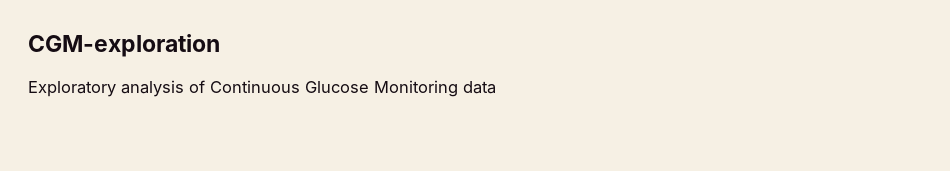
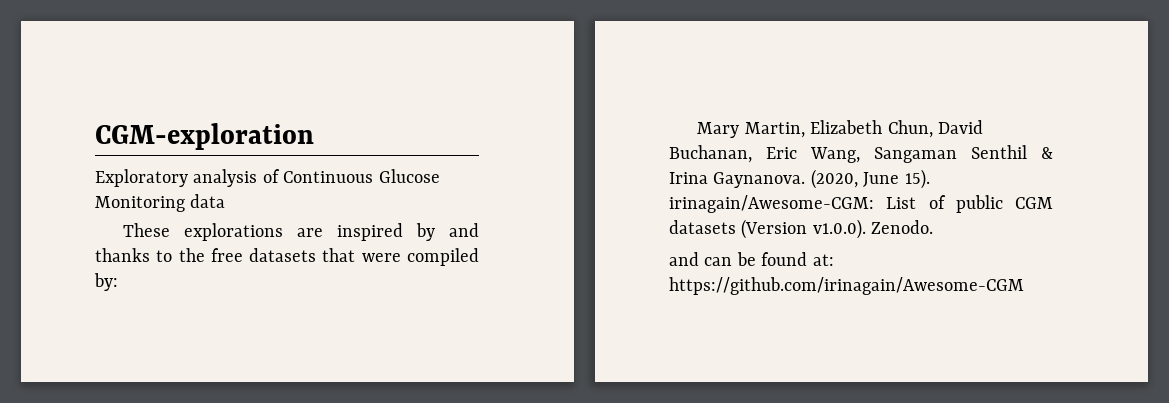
+ These explorations are inspired by and thanks to the free datasets that were compiled by:
+ Mary Martin, Elizabeth Chun, David Buchanan, Eric Wang, Sangaman Senthil & Irina Gaynanova. (2020, June 15). irinagain/Awesome-CGM: List of public CGM datasets (Version v1.0.0). Zenodo.
+ and can be found at: https://github.com/irinagain/Awesome-CGM

